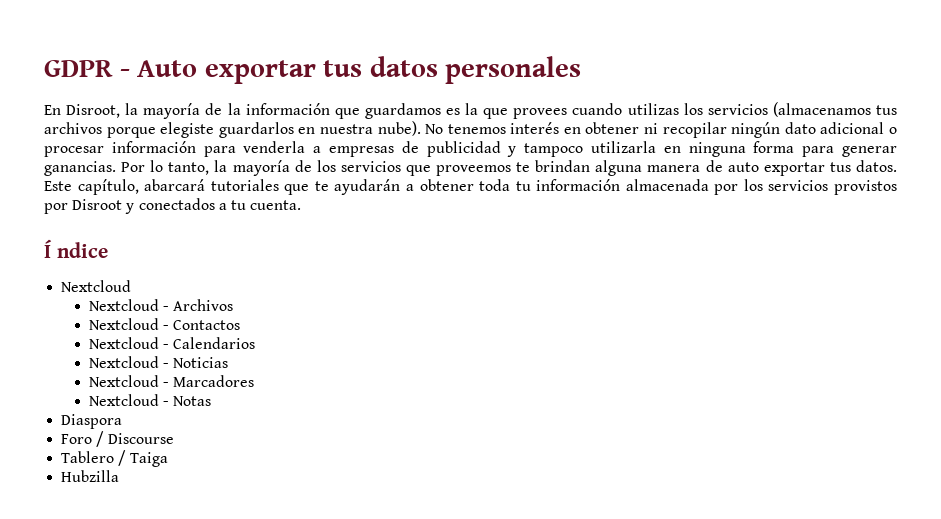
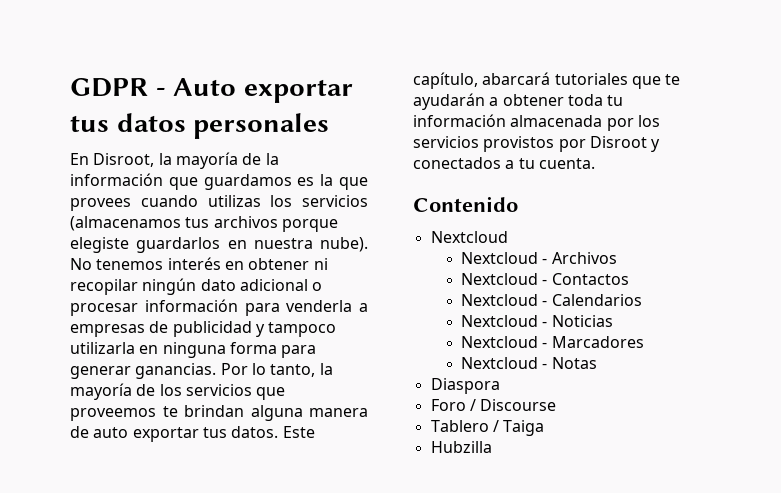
- Í ndice
+ Contenido

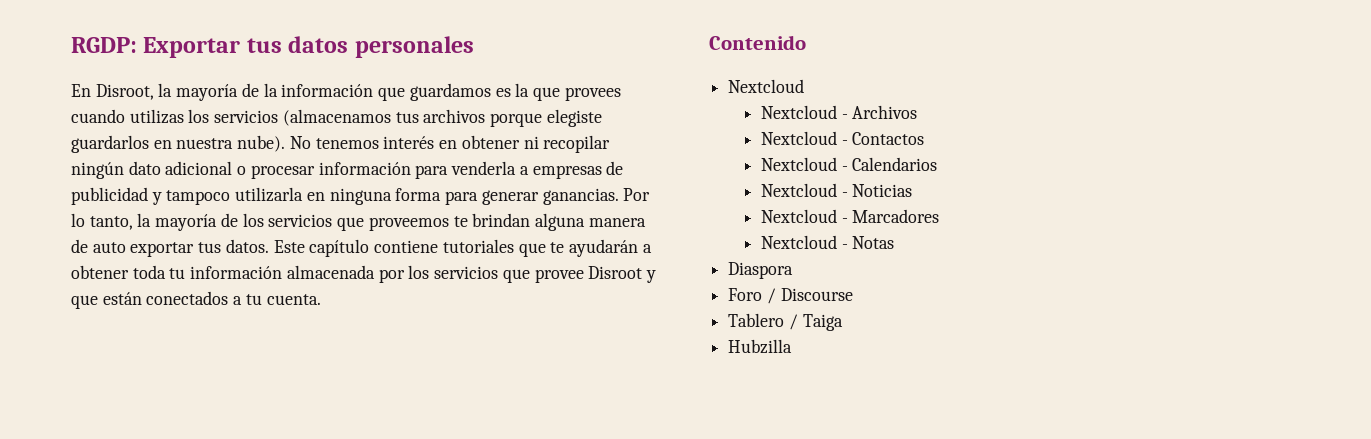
- GDPR - Auto exportar tus datos personales
+ RGDP: Exportar tus datos personales
- Este capítulo, abarcará tutoriales que te ayudarán a obtener toda tu información almacenada por los servicios provistos por Disroot y conectados a tu cuenta.
+ Este capítulo contiene tutoriales que te ayudarán a obtener toda tu información almacenada por los servicios que provee Disroot y que están conectados a tu cuenta.

